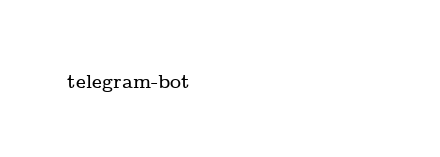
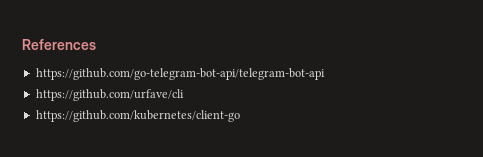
- telegram-bot
+ References
+ https://github.com/go-telegram-bot-api/telegram-bot-api
+ https://github.com/urfave/cli
+ https://github.com/kubernetes/client-go

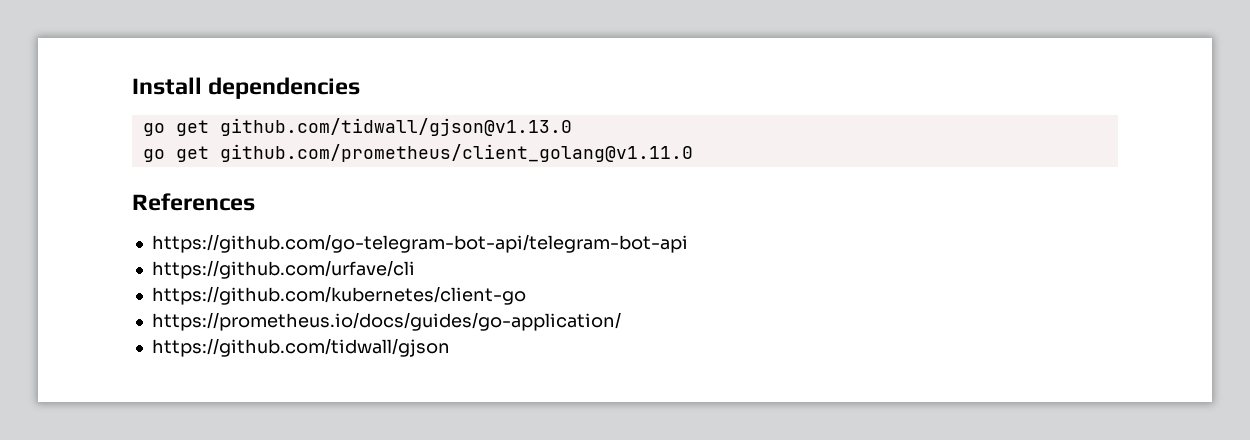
+ Install dependencies
+ go get github.com/tidwall/gjson@v1.13.0
+ go get github.com/prometheus/client_golang@v1.11.0
+ https://prometheus.io/docs/guides/go-application/
+ https://github.com/tidwall/gjson

